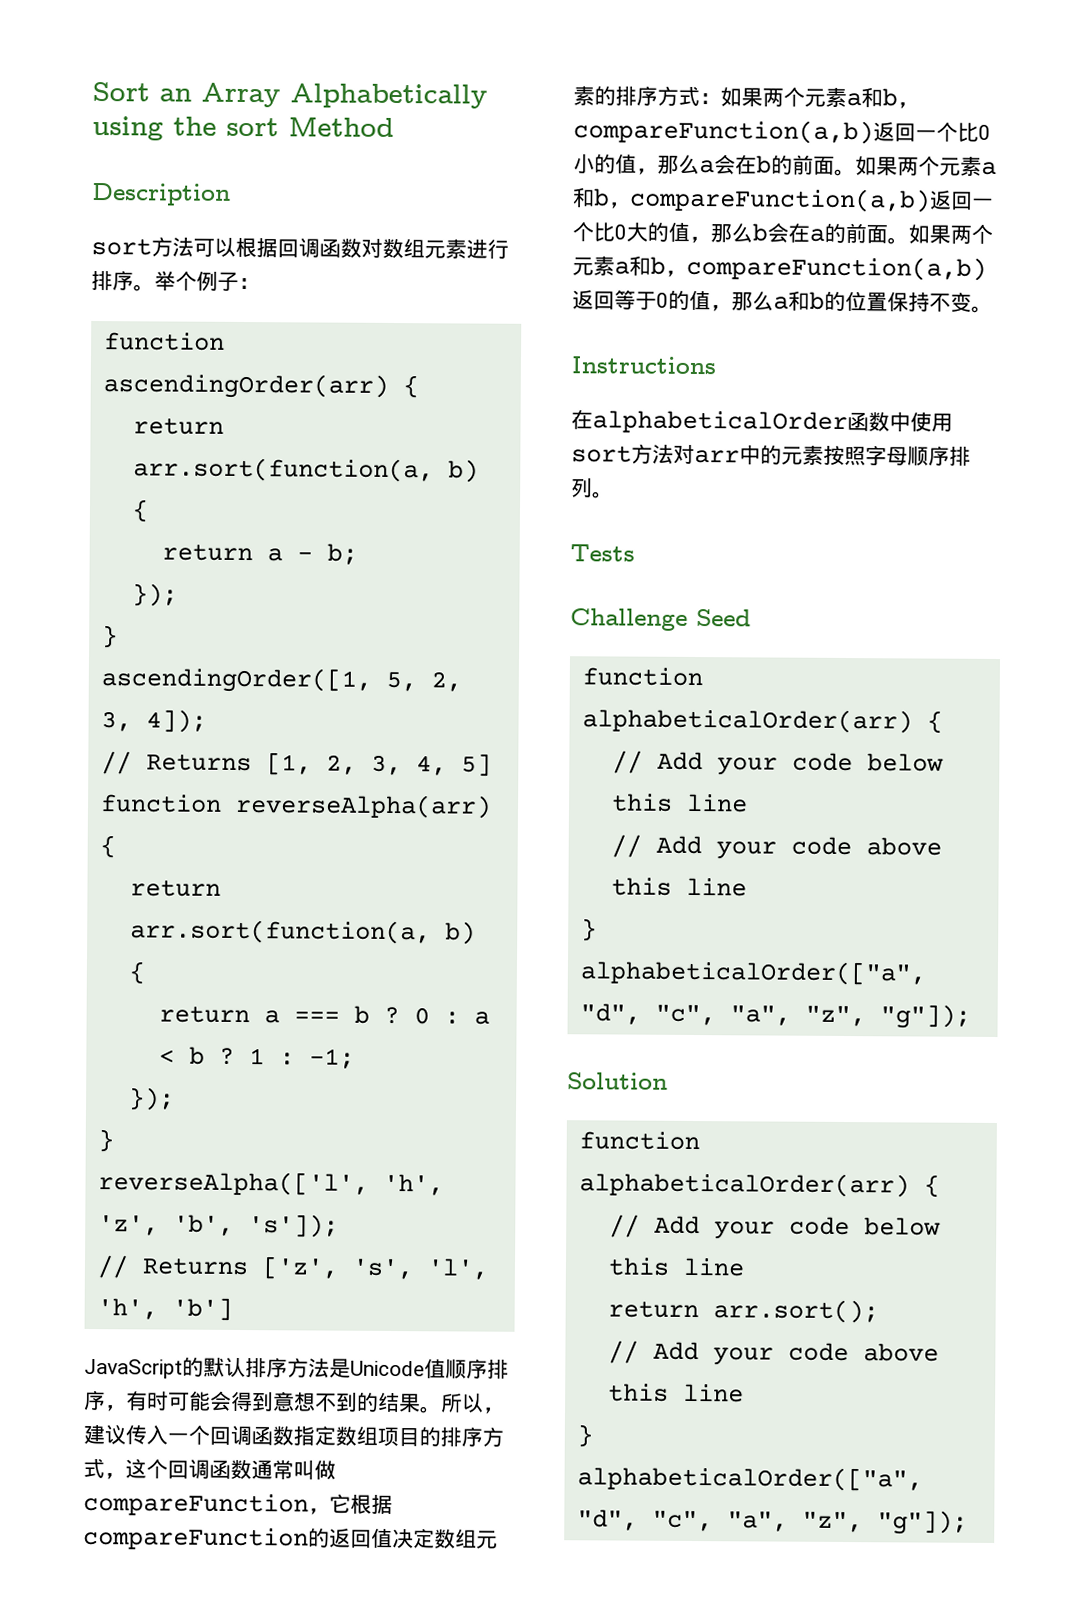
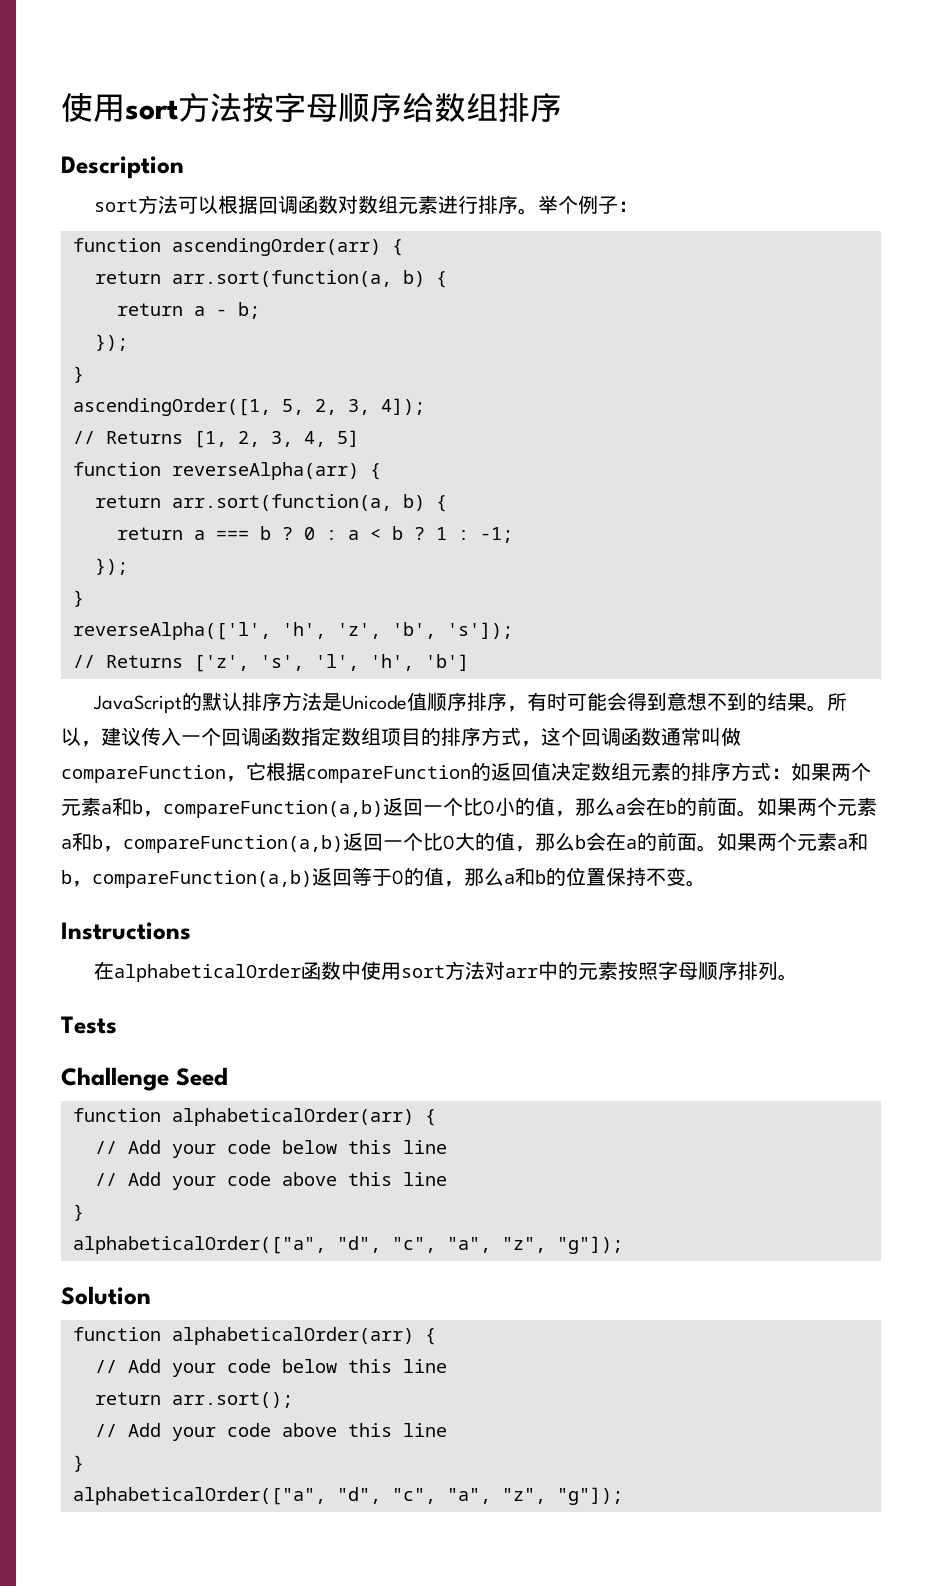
- Sort an Array Alphabetically using the sort Method
+ 使用sort方法按字母顺序给数组排序

